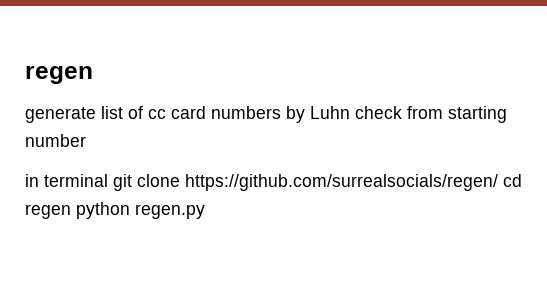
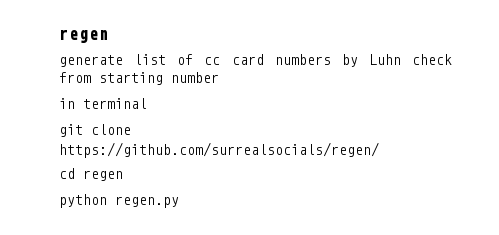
- in terminal git clone https://github.com/surrealsocials/regen/ cd regen python regen.py
+ in terminal
+ git clone https://github.com/surrealsocials/regen/
+ cd regen
+ python regen.py

